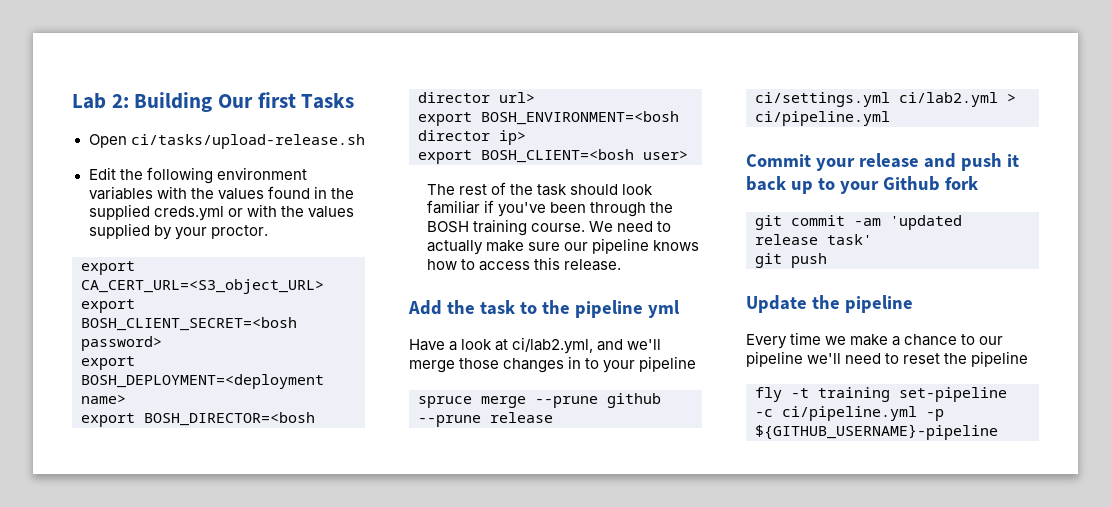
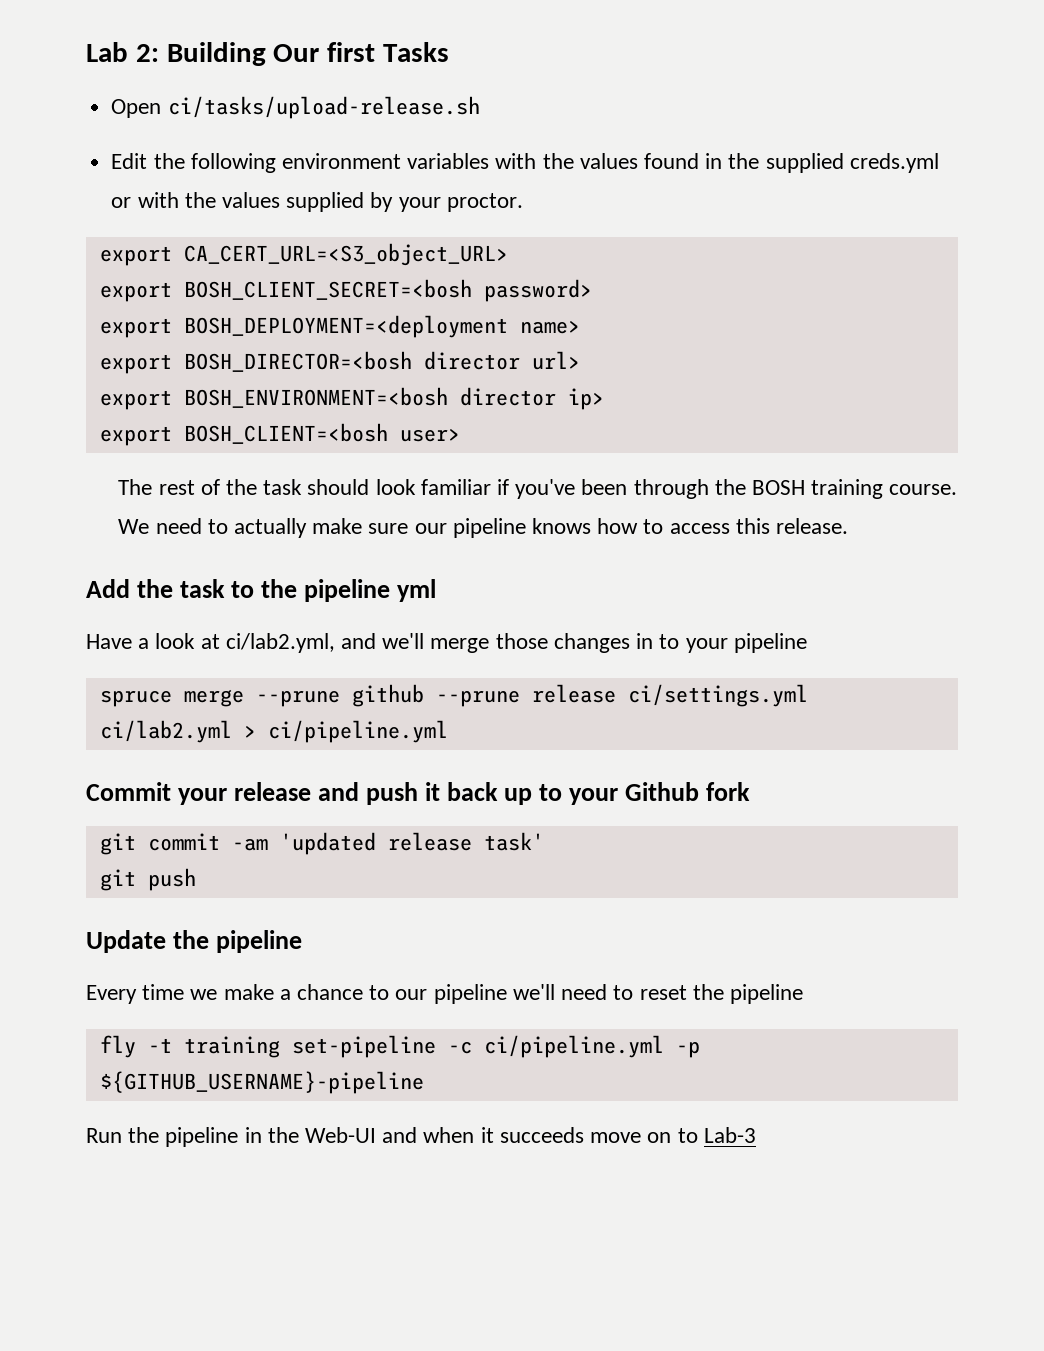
+ Run the pipeline in the Web-UI and when it succeeds move on to Lab-3

